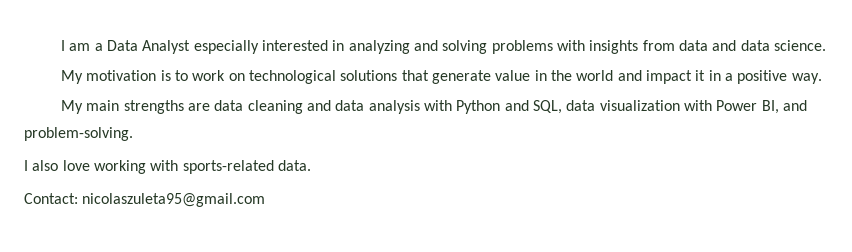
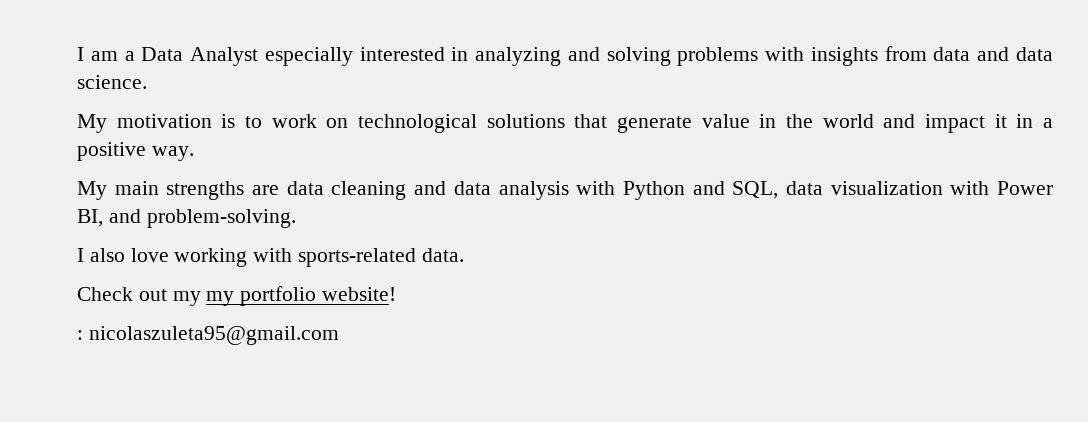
- Contact: nicolaszuleta95@gmail.com
+ Check out my my portfolio website!
+ : nicolaszuleta95@gmail.com

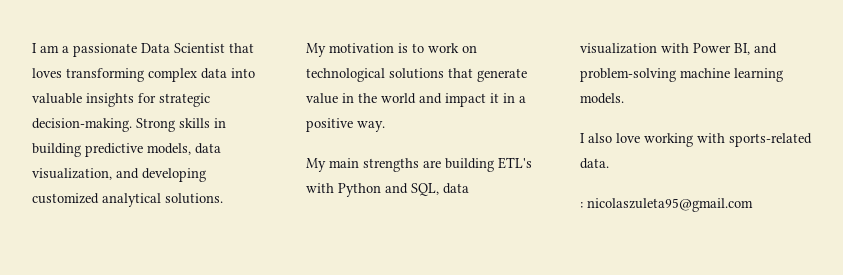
- I am a Data Analyst especially interested in analyzing and solving problems with insights from data and data science.
+ I am a passionate Data Scientist that loves transforming complex data into valuable insights for strategic decision-making. Strong skills in building predictive models, data visualization, and developing customized analytical solutions.
- My main strengths are data cleaning and data analysis with Python and SQL, data visualization with Power BI, and problem-solving.
+ My main strengths are building ETL's with Python and SQL, data visualization with Power BI, and problem-solving machine learning models.
- Check out my my portfolio website!

